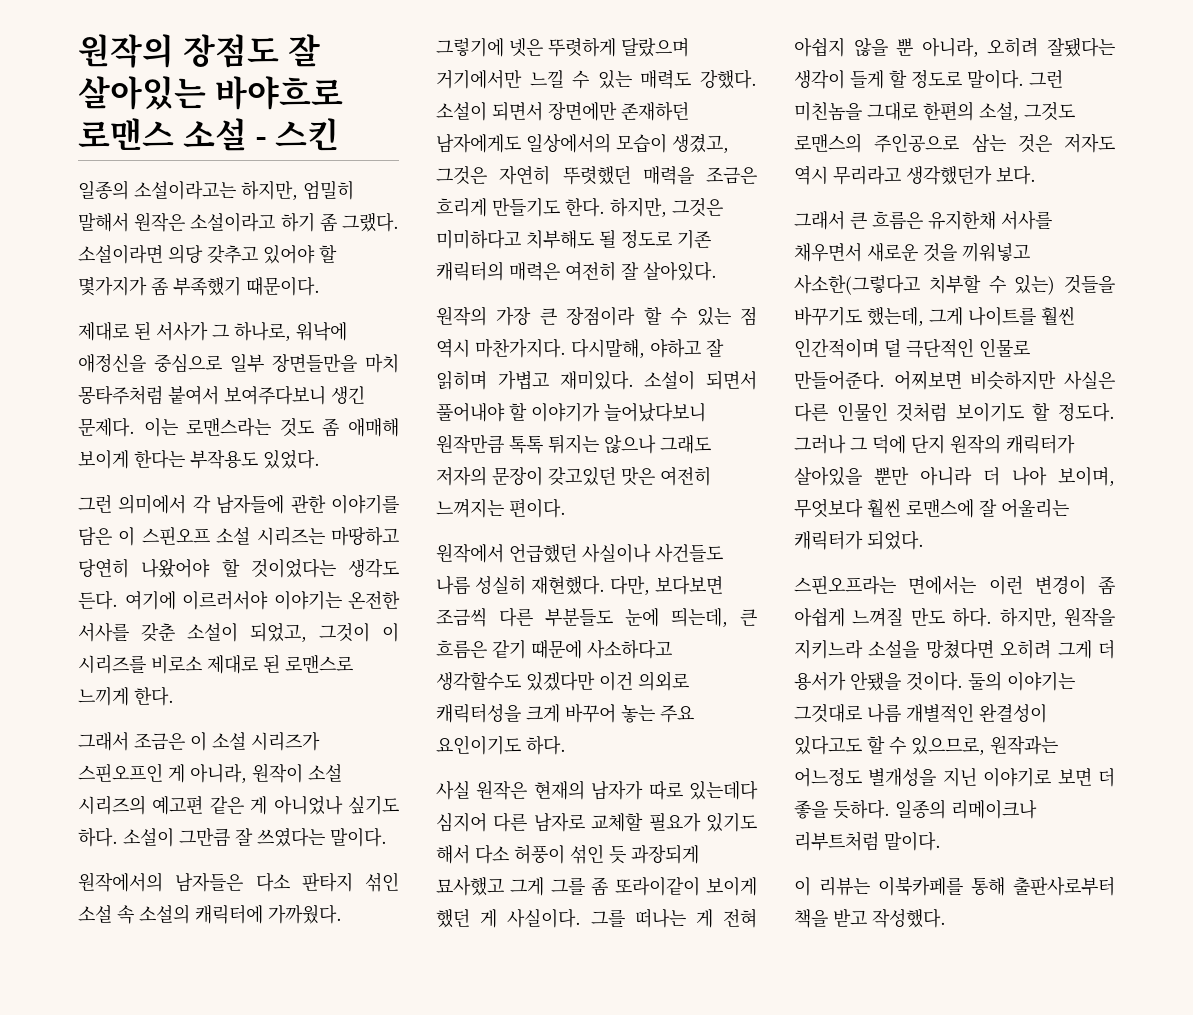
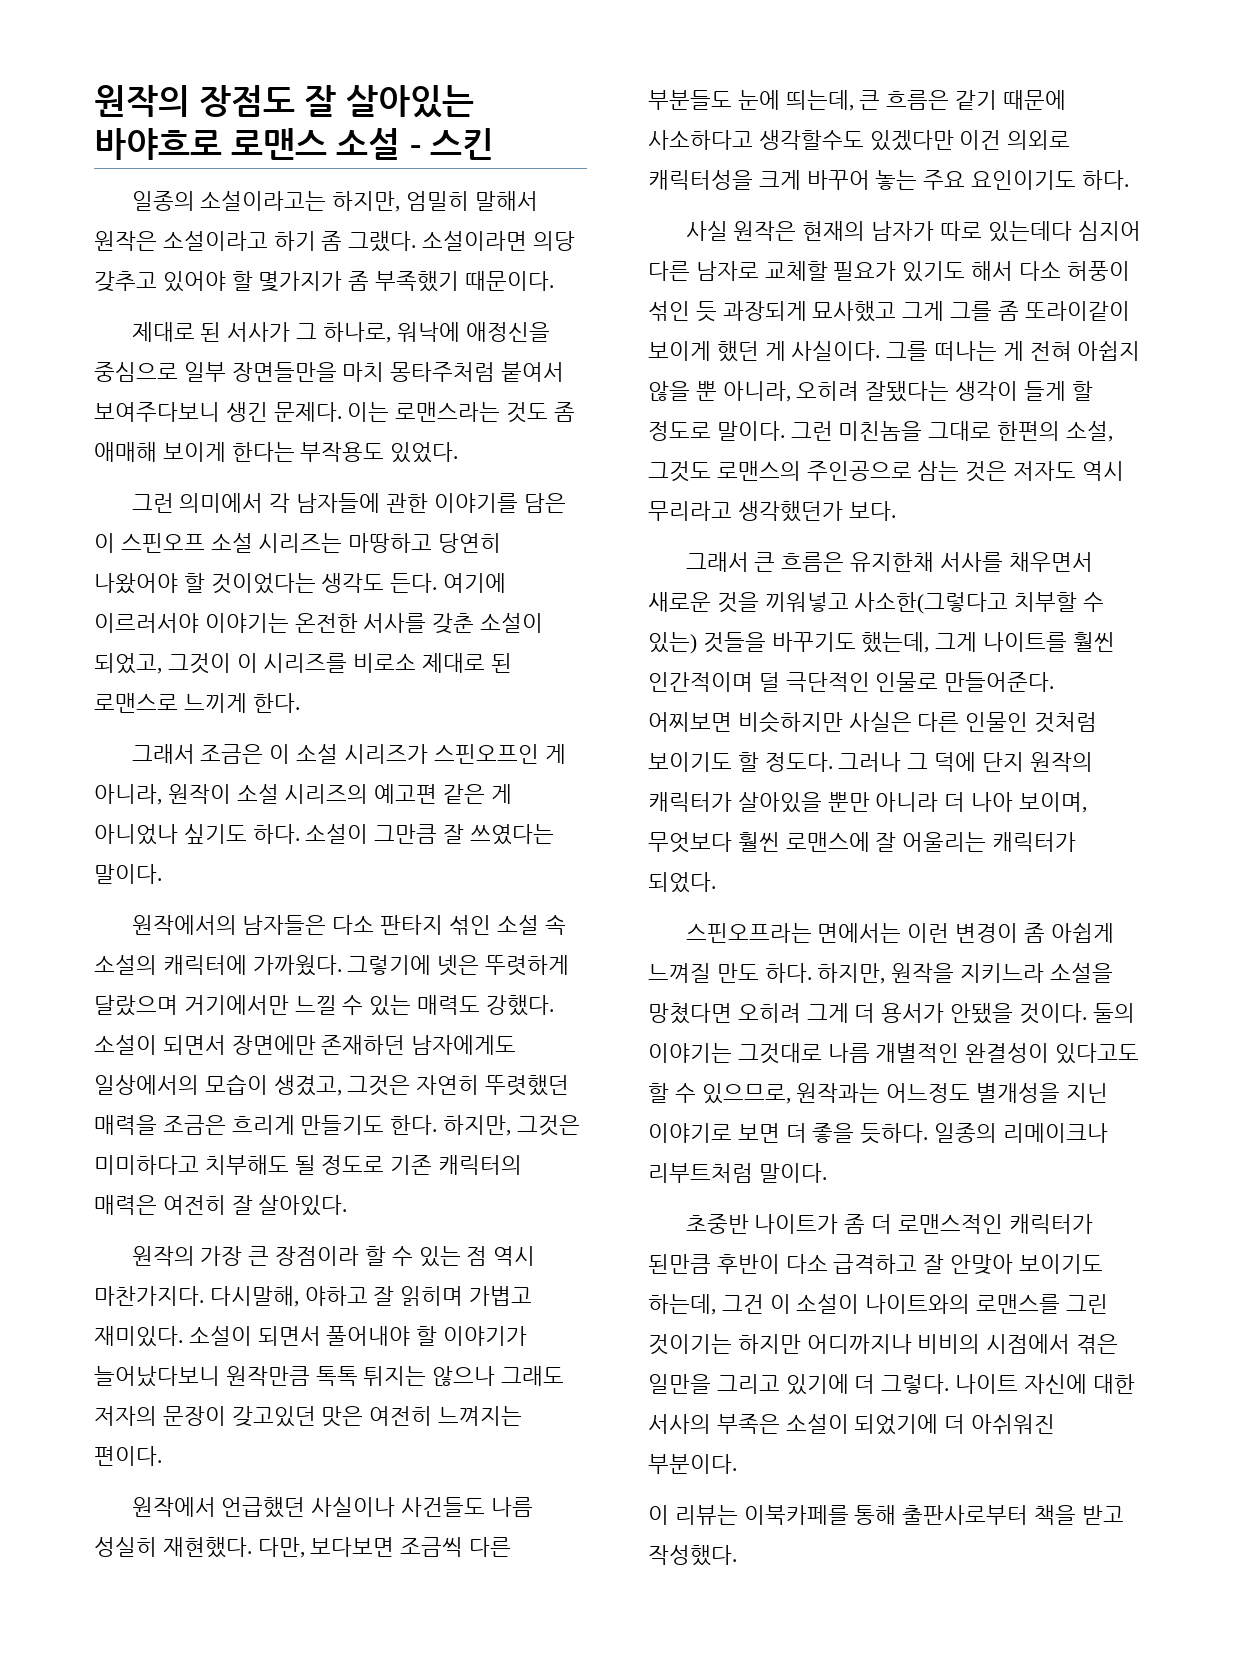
+ 초중반 나이트가 좀 더 로맨스적인 캐릭터가 된만큼 후반이 다소 급격하고 잘 안맞아 보이기도 하는데, 그건 이 소설이 나이트와의 로맨스를 그린 것이기는 하지만 어디까지나 비비의 시점에서 겪은 일만을 그리고 있기에 더 그렇다. 나이트 자신에 대한 서사의 부족은 소설이 되었기에 더 아쉬워진 부분이다.

